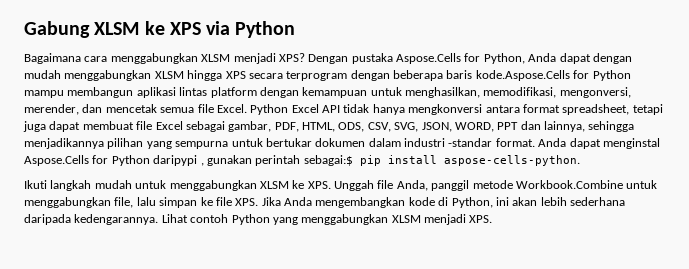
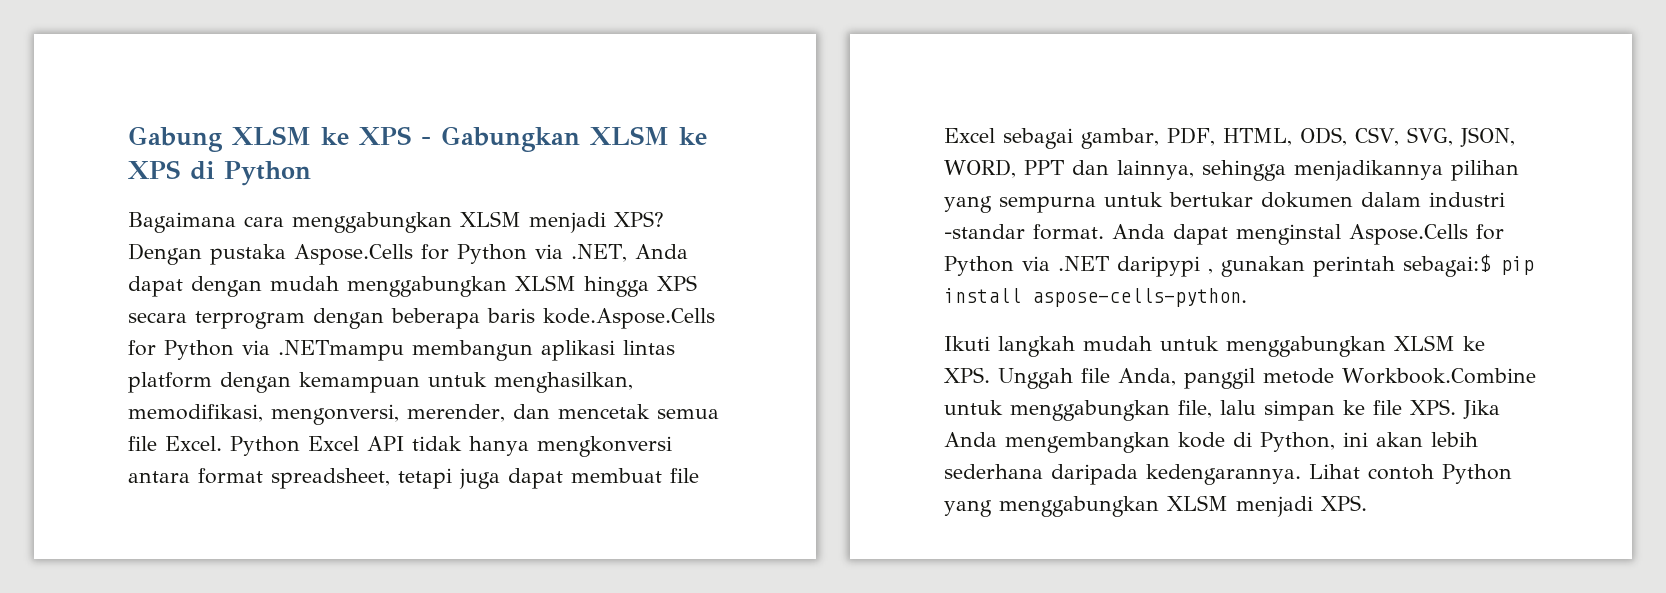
- Gabung XLSM ke XPS via Python
+ Gabung XLSM ke XPS - Gabungkan XLSM ke XPS di Python
- Dengan pustaka Aspose.Cells for Python, Anda dapat dengan mudah menggabungkan XLSM hingga XPS secara terprogram dengan beberapa baris kode.Aspose.Cells for Python mampu membangun aplikasi lintas platform dengan kemampuan untuk menghasilkan, memodifikasi, mengonversi, merender, dan mencetak semua file Excel.
+ Dengan pustaka Aspose.Cells for Python via .NET, Anda dapat dengan mudah menggabungkan XLSM hingga XPS secara terprogram dengan beberapa baris kode.Aspose.Cells for Python via .NETmampu membangun aplikasi lintas platform dengan kemampuan untuk menghasilkan, memodifikasi, mengonversi, merender, dan mencetak semua file Excel.
- Anda dapat menginstal Aspose.Cells for Python daripypi , gunakan perintah sebagai:$ pip install aspose-cells-python.
+ Anda dapat menginstal Aspose.Cells for Python via .NET daripypi , gunakan perintah sebagai:$ pip install aspose-cells-python.

